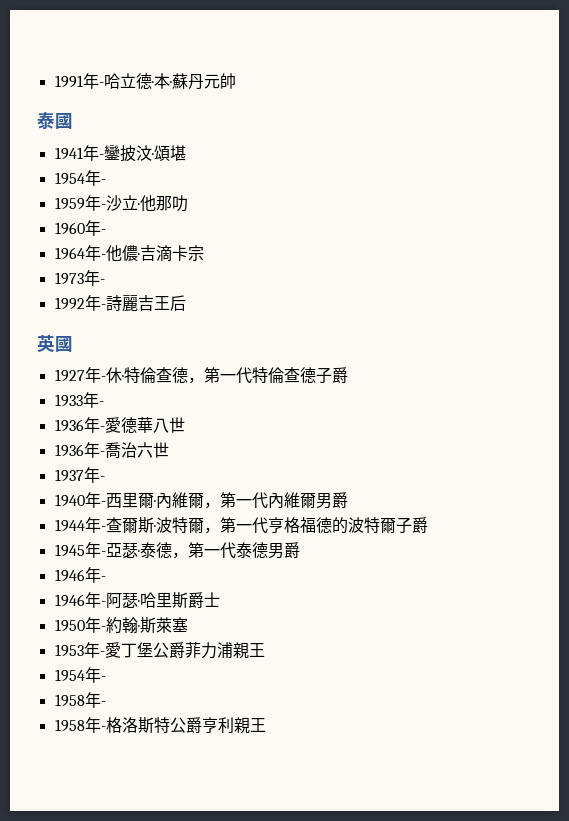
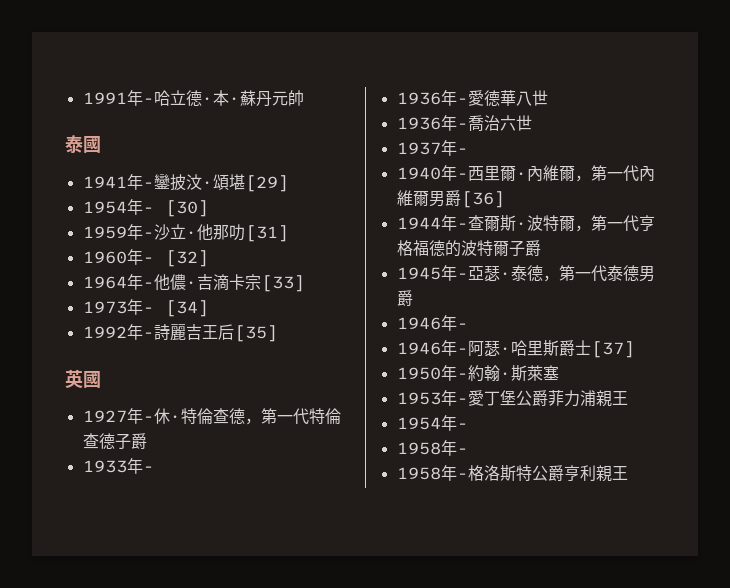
- 1941年-鑾披汶·頌堪
- 1954年-
+ 1941年-鑾披汶·頌堪[29]
+ 1954年- [30]
- 1959年-沙立·他那叻
+ 1959年-沙立·他那叻[31]
- 1960年-
+ 1960年- [32]
- 1964年-他儂·吉滴卡宗
+ 1964年-他儂·吉滴卡宗[33]
- 1973年-
+ 1973年- [34]
- 1992年-詩麗吉王后
+ 1992年-詩麗吉王后[35]
- 1940年-西里爾·內維爾，第一代內維爾男爵
+ 1940年-西里爾·內維爾，第一代內維爾男爵[36]
- 1946年-阿瑟·哈里斯爵士
+ 1946年-阿瑟·哈里斯爵士[37]

